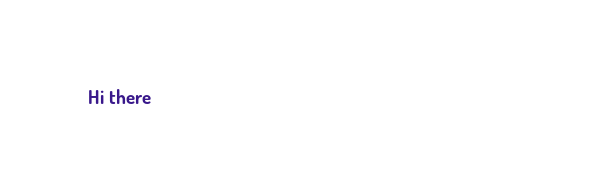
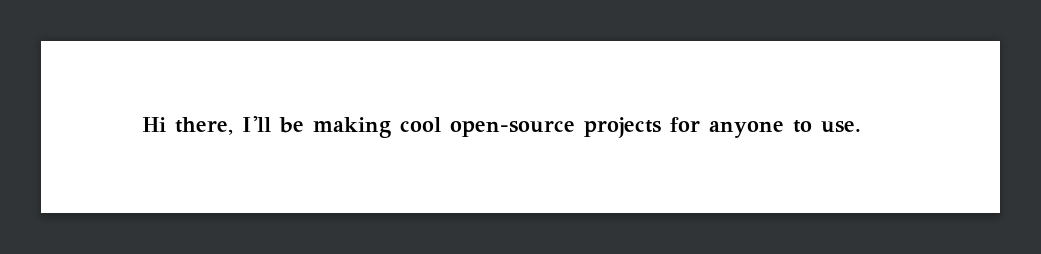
- Hi there
+ Hi there, I'll be making cool open-source projects for anyone to use.

